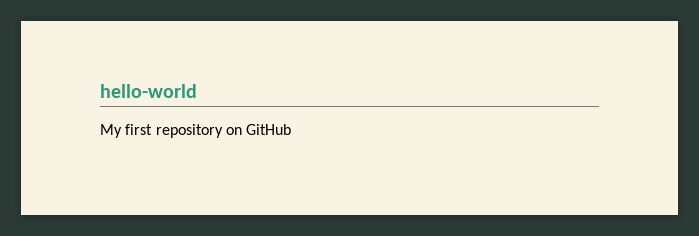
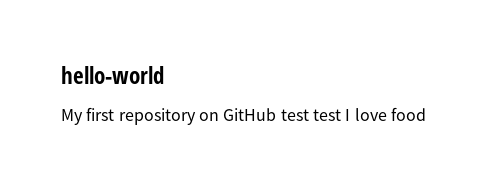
- My first repository on GitHub
+ My first repository on GitHub test test I love food

